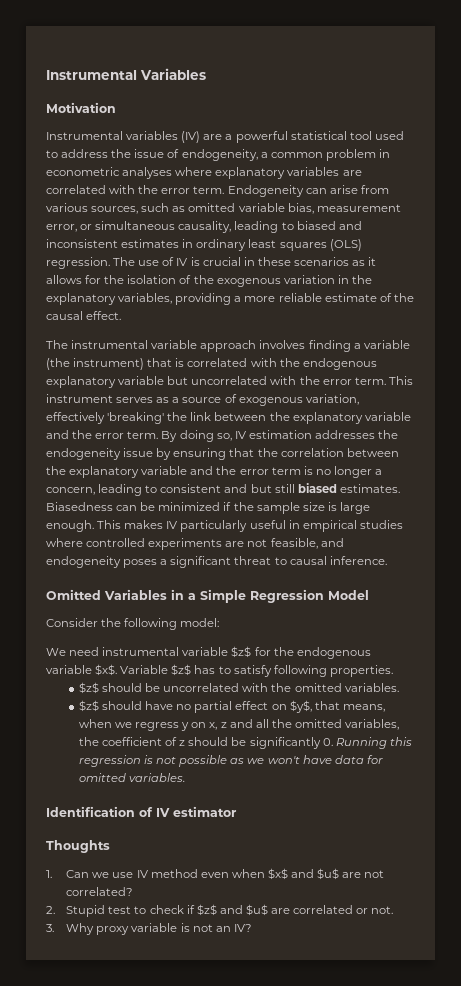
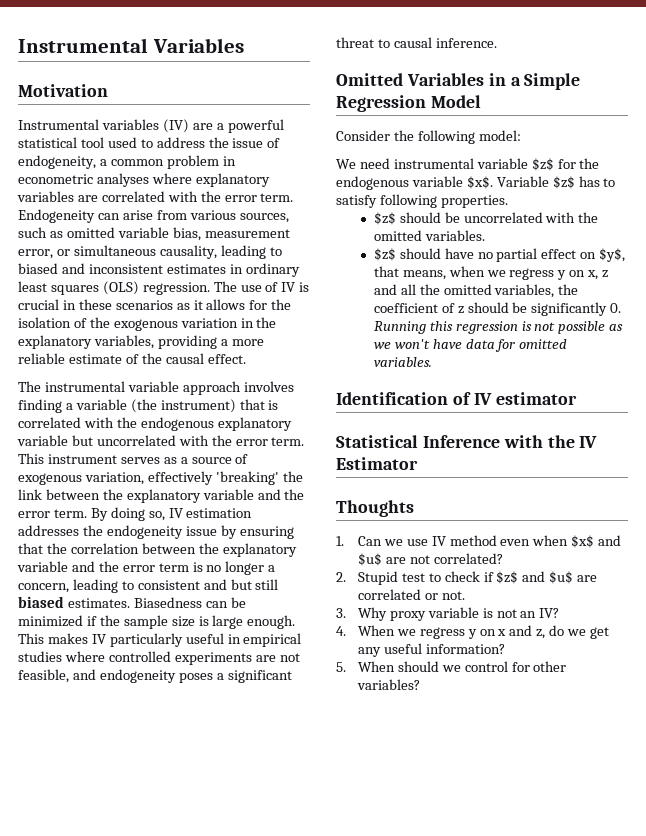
+ Statistical Inference with the IV Estimator
+ 4. When we regress y on x and z, do we get any useful information?
+ 5. When should we control for other variables?

